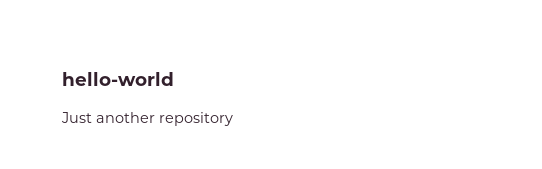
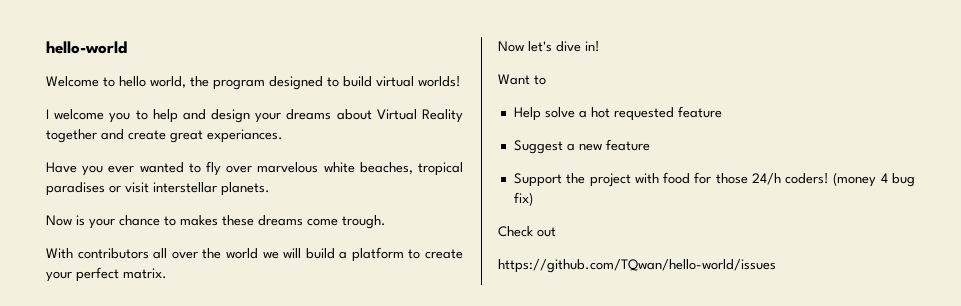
- Just another repository
+ Welcome to hello world, the program designed to build virtual worlds!
+ I welcome you to help and design your dreams about Virtual Reality together and create great experiances.
+ Have you ever wanted to fly over marvelous white beaches, tropical paradises or visit interstellar planets.
+ Now is your chance to makes these dreams come trough.
+ With contributors all over the world we will build a platform to create your perfect matrix.
+ Now let's dive in!
+ Want to
+ Help solve a hot requested feature
+ Suggest a new feature
+ Support the project with food for those 24/h coders! (money 4 bug fix)
+ Check out
+ https://github.com/TQwan/hello-world/issues

